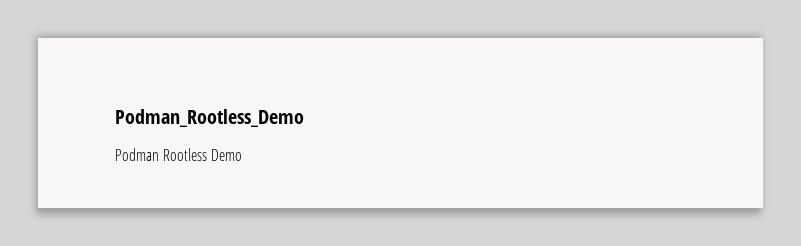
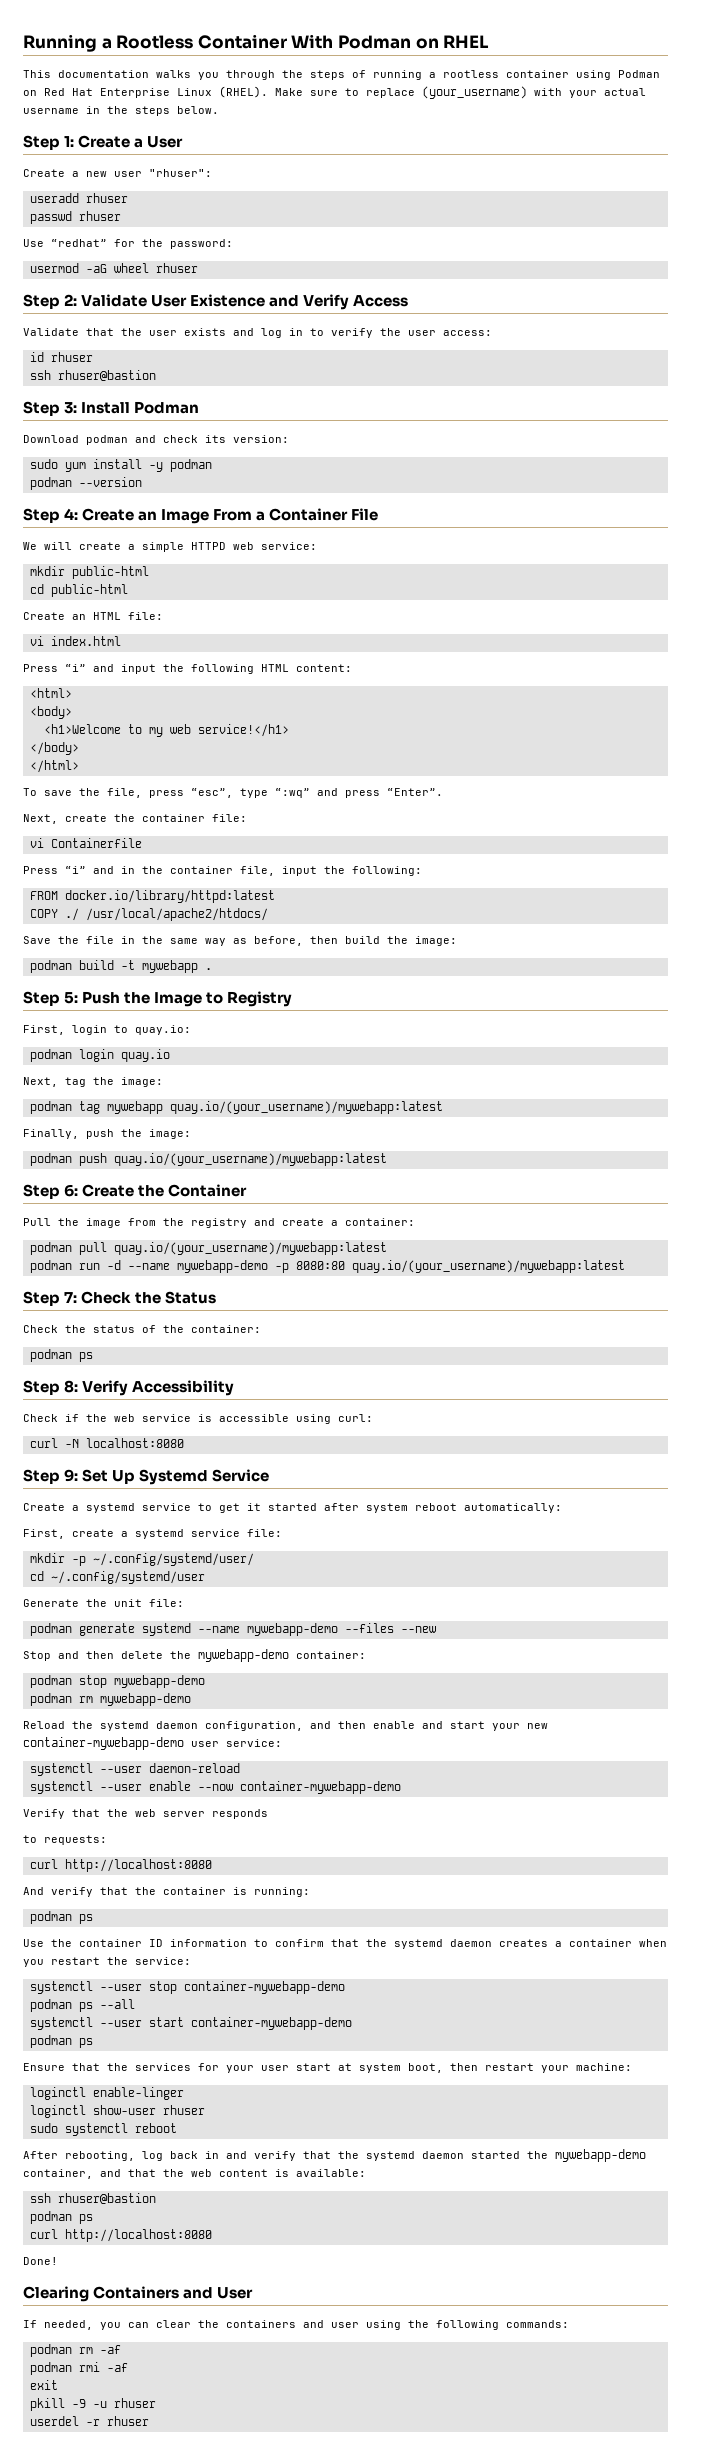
- Podman_Rootless_Demo
- Podman Rootless Demo
+ Running a Rootless Container With Podman on RHEL
+ This documentation walks you through the steps of running a rootless container using Podman on Red Hat Enterprise Linux (RHEL). Make sure to replace (your_username) with your actual username in the steps below.
+ Step 1: Create a User
+ Create a new user "rhuser":
+ useradd rhuser
+ passwd rhuser
+ Use “redhat” for the password:
+ usermod -aG wheel rhuser
+ Step 2: Validate User Existence and Verify Access
+ Validate that the user exists and log in to verify the user access:
+ id rhuser
+ ssh rhuser@bastion
+ Step 3: Install Podman
+ Download podman and check its version:
+ sudo yum install -y podman
+ podman --version
+ Step 4: Create an Image From a Container File
+ We will create a simple HTTPD web service:
+ mkdir public-html
+ cd public-html
+ Create an HTML file:
+ vi index.html
+ Press “i” and input the following HTML content:
+ <html>
+ <body>
+ <h1>Welcome to my web service!</h1>
+ </body>
+ </html>
+ To save the file, press “esc”, type “:wq” and press “Enter”.
+ Next, create the container file:
+ vi Containerfile
+ Press “i” and in the container file, input the following:
+ FROM docker.io/library/httpd:latest
+ COPY ./ /usr/local/apache2/htdocs/
+ Save the file in the same way as before, then build the image:
+ podman build -t mywebapp .
+ Step 5: Push the Image to Registry
+ First, login to quay.io:
+ podman login quay.io
+ Next, tag the image:
+ podman tag mywebapp quay.io/(your_username)/mywebapp:latest
+ Finally, push the image:
+ podman push quay.io/(your_username)/mywebapp:latest
+ Step 6: Create the Container
+ Pull the image from the registry and create a container:
+ podman pull quay.io/(your_username)/mywebapp:latest
+ podman run -d --name mywebapp-demo -p 8080:80 quay.io/(your_username)/mywebapp:latest
+ Step 7: Check the Status
+ Check the status of the container:
+ podman ps
+ Step 8: Verify Accessibility
+ Check if the web service is accessible using curl:
+ curl -N localhost:8080
+ Step 9: Set Up Systemd Service
+ Create a systemd service to get it started after system reboot automatically:
+ First, create a systemd service file:
+ mkdir -p ~/.config/systemd/user/
+ cd ~/.config/systemd/user
+ Generate the unit file:
+ podman generate systemd --name mywebapp-demo --files --new
+ Stop and then delete the mywebapp-demo container:
+ podman stop mywebapp-demo
+ podman rm mywebapp-demo
+ Reload the systemd daemon configuration, and then enable and start your new container-mywebapp-demo user service:
+ systemctl --user daemon-reload
+ systemctl --user enable --now container-mywebapp-demo
+ Verify that the web server responds
+ to requests:
+ curl http://localhost:8080
+ And verify that the container is running:
+ podman ps
+ Use the container ID information to confirm that the systemd daemon creates a container when you restart the service:
+ systemctl --user stop container-mywebapp-demo
+ podman ps --all
+ systemctl --user start container-mywebapp-demo
+ podman ps
+ Ensure that the services for your user start at system boot, then restart your machine:
+ loginctl enable-linger
+ loginctl show-user rhuser
+ sudo systemctl reboot
+ After rebooting, log back in and verify that the systemd daemon started the mywebapp-demo container, and that the web content is available:
+ ssh rhuser@bastion
+ podman ps
+ curl http://localhost:8080
+ Done!
+ Clearing Containers and User
+ If needed, you can clear the containers and user using the following commands:
+ podman rm -af
+ podman rmi -af
+ exit
+ pkill -9 -u rhuser
+ userdel -r rhuser

